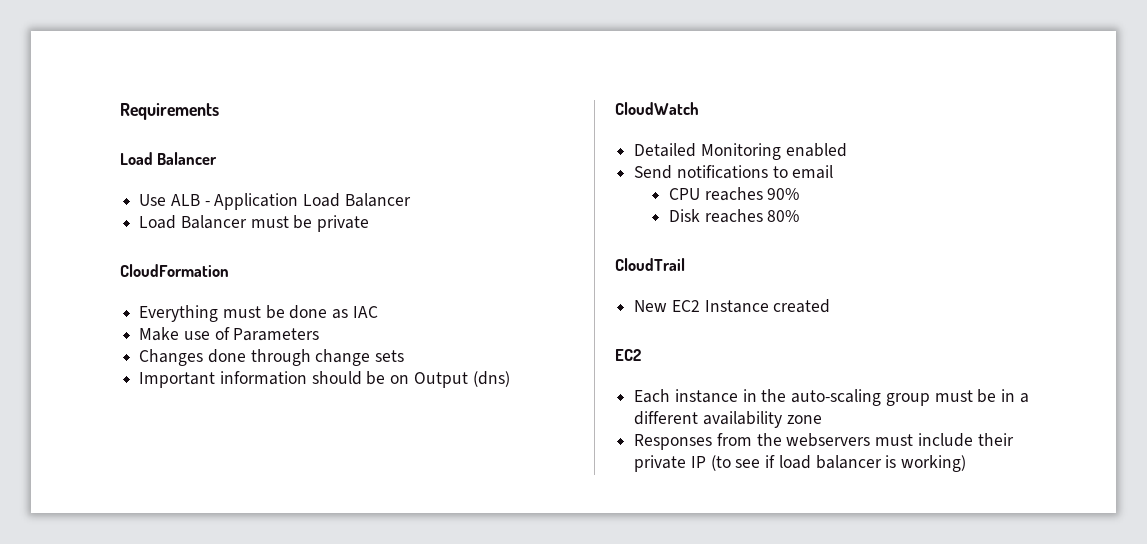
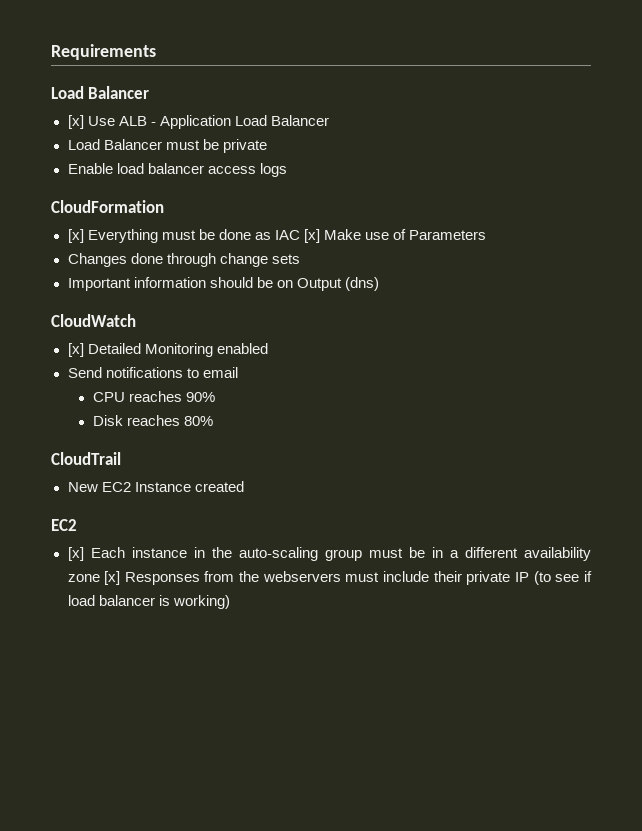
- Use ALB - Application Load Balancer
+ [x] Use ALB - Application Load Balancer
+ Enable load balancer access logs
- Everything must be done as IAC
- Make use of Parameters
+ [x] Everything must be done as IAC [x] Make use of Parameters
- Detailed Monitoring enabled
+ [x] Detailed Monitoring enabled
- Each instance in the auto-scaling group must be in a different availability zone
- Responses from the webservers must include their private IP (to see if load balancer is working)
+ [x] Each instance in the auto-scaling group must be in a different availability zone [x] Responses from the webservers must include their private IP (to see if load balancer is working)

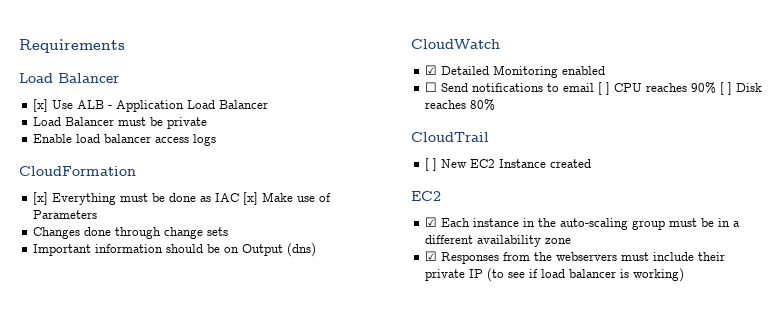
- [x] Detailed Monitoring enabled
+ ☑ Detailed Monitoring enabled
- Send notifications to email
- CPU reaches 90%
- Disk reaches 80%
+ ☐ Send notifications to email [ ] CPU reaches 90% [ ] Disk reaches 80%
- New EC2 Instance created
+ [ ] New EC2 Instance created
- [x] Each instance in the auto-scaling group must be in a different availability zone [x] Responses from the webservers must include their private IP (to see if load balancer is working)
+ ☑ Each instance in the auto-scaling group must be in a different availability zone
+ ☑ Responses from the webservers must include their private IP (to see if load balancer is working)

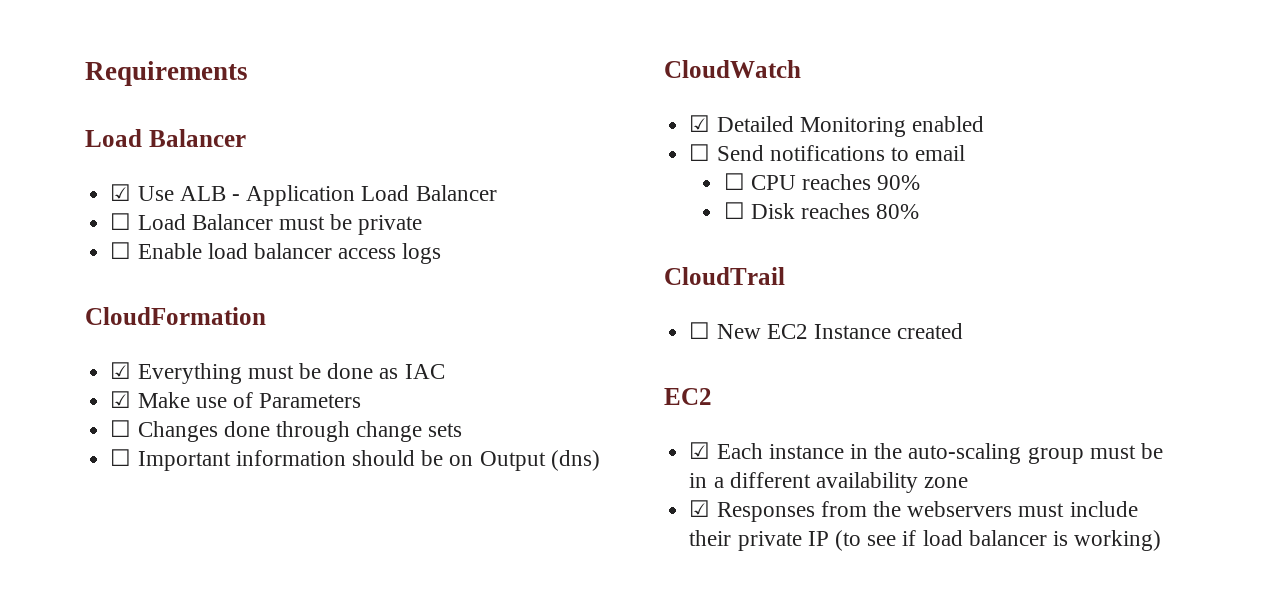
- [x] Use ALB - Application Load Balancer
+ ☑ Use ALB - Application Load Balancer
- Load Balancer must be private
+ ☐ Load Balancer must be private
- Enable load balancer access logs
+ ☐ Enable load balancer access logs
- [x] Everything must be done as IAC [x] Make use of Parameters
+ ☑ Everything must be done as IAC
+ ☑ Make use of Parameters
- Changes done through change sets
+ ☐ Changes done through change sets
- Important information should be on Output (dns)
+ ☐ Important information should be on Output (dns)
- ☐ Send notifications to email [ ] CPU reaches 90% [ ] Disk reaches 80%
+ ☐ Send notifications to email
+ ☐ CPU reaches 90%
+ ☐ Disk reaches 80%
- [ ] New EC2 Instance created
+ ☐ New EC2 Instance created

